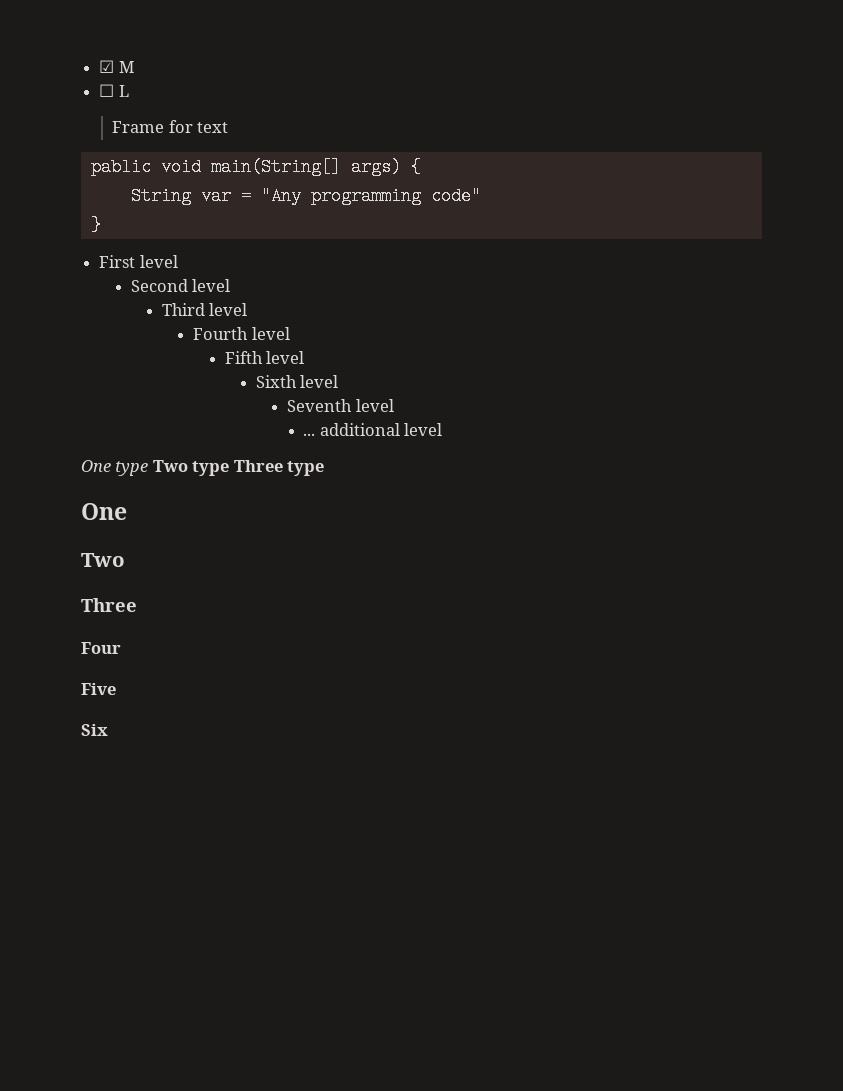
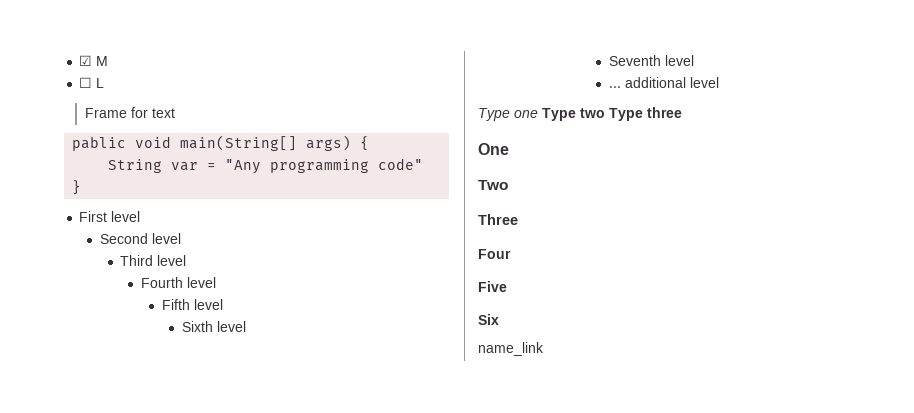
- One type Two type Three type
+ Type one Type two Type three
+ name_link

